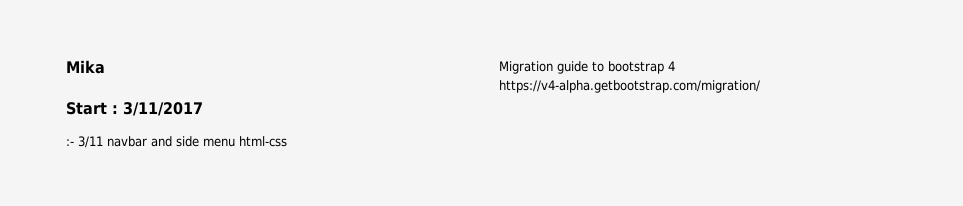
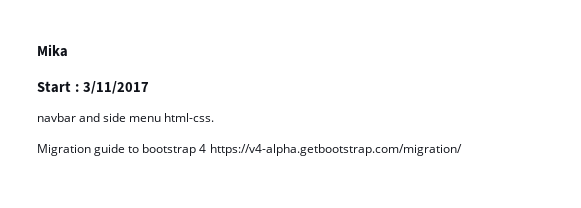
- :- 3/11 navbar and side menu html-css
+ navbar and side menu html-css.

